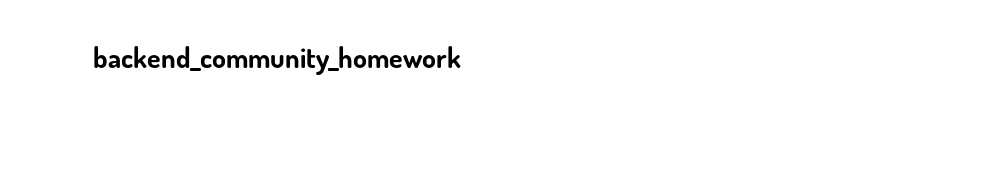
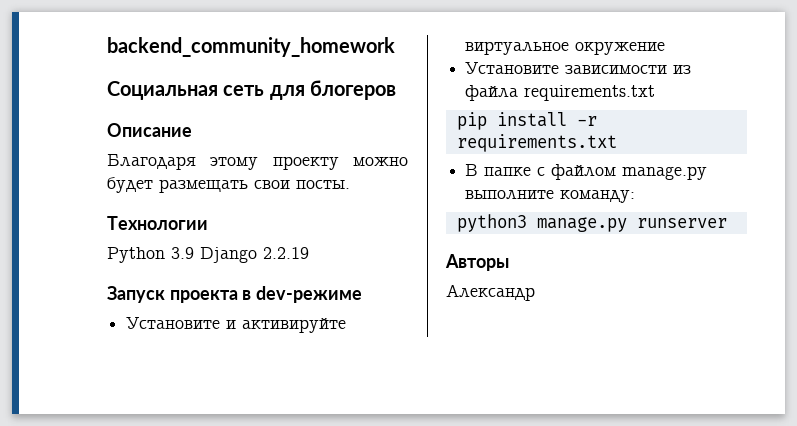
+ Социальная сеть для блогеров
+ Описание
+ Благодаря этому проекту можно будет размещать свои посты.
+ Технологии
+ Python 3.9 Django 2.2.19
+ Запуск проекта в dev-режиме
+ Установите и активируйте виртуальное окружение
+ Установите зависимости из файла requirements.txt
+ pip install -r requirements.txt
+ В папке с файлом manage.py выполните команду:
+ python3 manage.py runserver
+ Авторы
+ Александр

